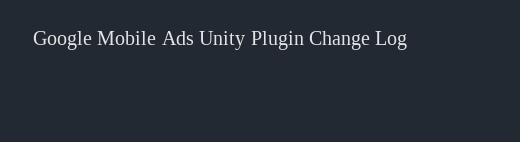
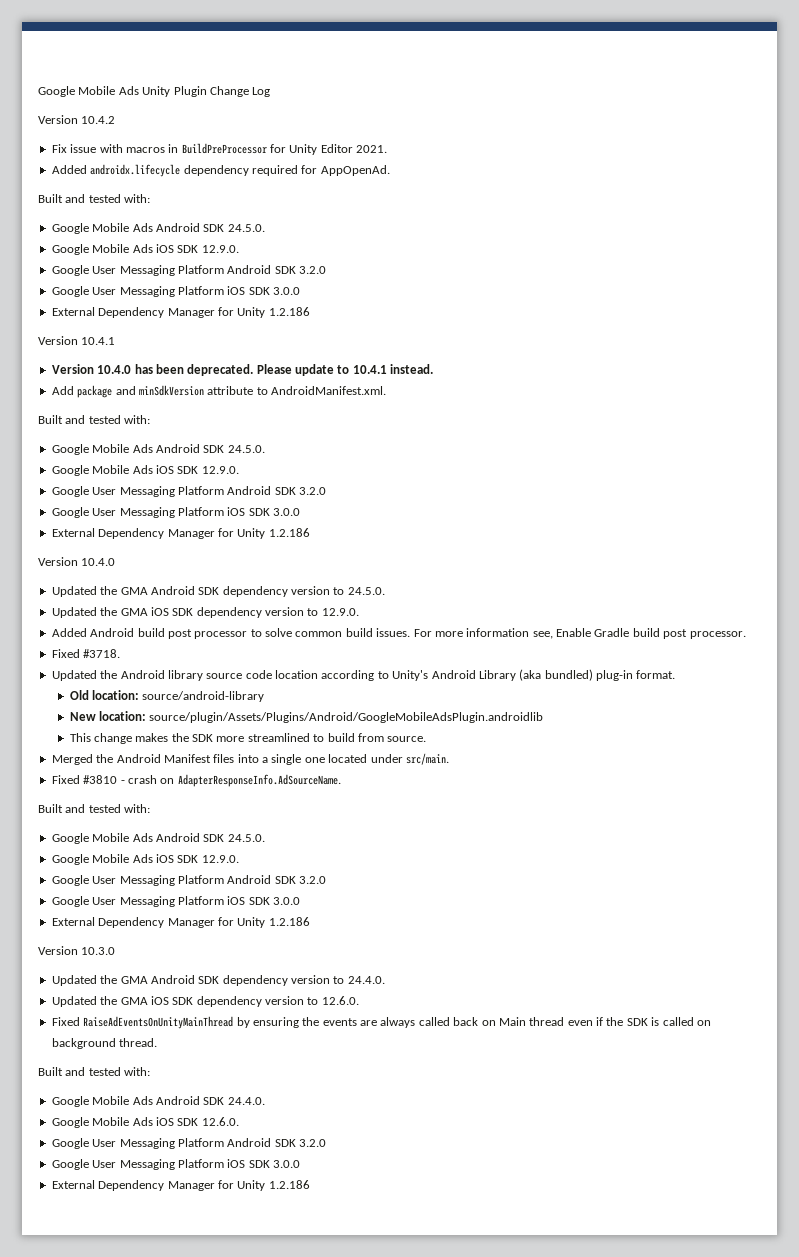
+ Version 10.4.2
+ Fix issue with macros in BuildPreProcessor for Unity Editor 2021.
+ Added androidx.lifecycle dependency required for AppOpenAd.
+ Built and tested with:
+ Google Mobile Ads Android SDK 24.5.0.
+ Google Mobile Ads iOS SDK 12.9.0.
+ Google User Messaging Platform Android SDK 3.2.0
+ Google User Messaging Platform iOS SDK 3.0.0
+ External Dependency Manager for Unity 1.2.186
+ Version 10.4.1
+ Version 10.4.0 has been deprecated. Please update to 10.4.1 instead.
+ Add package and minSdkVersion attribute to AndroidManifest.xml.
+ Built and tested with:
+ Google Mobile Ads Android SDK 24.5.0.
+ Google Mobile Ads iOS SDK 12.9.0.
+ Google User Messaging Platform Android SDK 3.2.0
+ Google User Messaging Platform iOS SDK 3.0.0
+ External Dependency Manager for Unity 1.2.186
+ Version 10.4.0
+ Updated the GMA Android SDK dependency version to 24.5.0.
+ Updated the GMA iOS SDK dependency version to 12.9.0.
+ Added Android build post processor to solve common build issues. For more information see, Enable Gradle build post processor.
+ Fixed #3718.
+ Updated the Android library source code location according to Unity's Android Library (aka bundled) plug-in format.
+ Old location: source/android-library
+ New location: source/plugin/Assets/Plugins/Android/GoogleMobileAdsPlugin.androidlib
+ This change makes the SDK more streamlined to build from source.
+ Merged the Android Manifest files into a single one located under src/main.
+ Fixed #3810 - crash on AdapterResponseInfo.AdSourceName.
+ Built and tested with:
+ Google Mobile Ads Android SDK 24.5.0.
+ Google Mobile Ads iOS SDK 12.9.0.
+ Google User Messaging Platform Android SDK 3.2.0
+ Google User Messaging Platform iOS SDK 3.0.0
+ External Dependency Manager for Unity 1.2.186
+ Version 10.3.0
+ Updated the GMA Android SDK dependency version to 24.4.0.
+ Updated the GMA iOS SDK dependency version to 12.6.0.
+ Fixed RaiseAdEventsOnUnityMainThread by ensuring the events are always called back on Main thread even if the SDK is called on background thread.
+ Built and tested with:
+ Google Mobile Ads Android SDK 24.4.0.
+ Google Mobile Ads iOS SDK 12.6.0.
+ Google User Messaging Platform Android SDK 3.2.0
+ Google User Messaging Platform iOS SDK 3.0.0
+ External Dependency Manager for Unity 1.2.186

